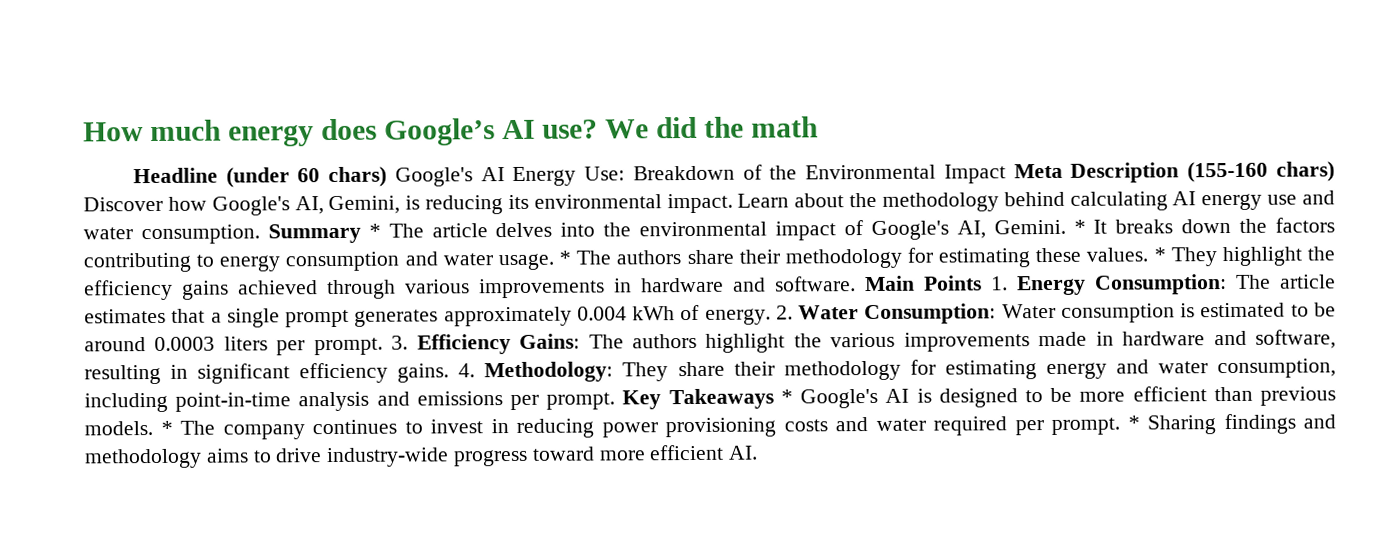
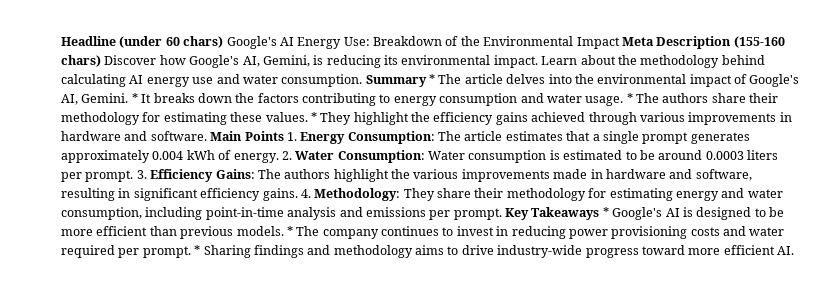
- How much energy does Google’s AI use? We did the math

